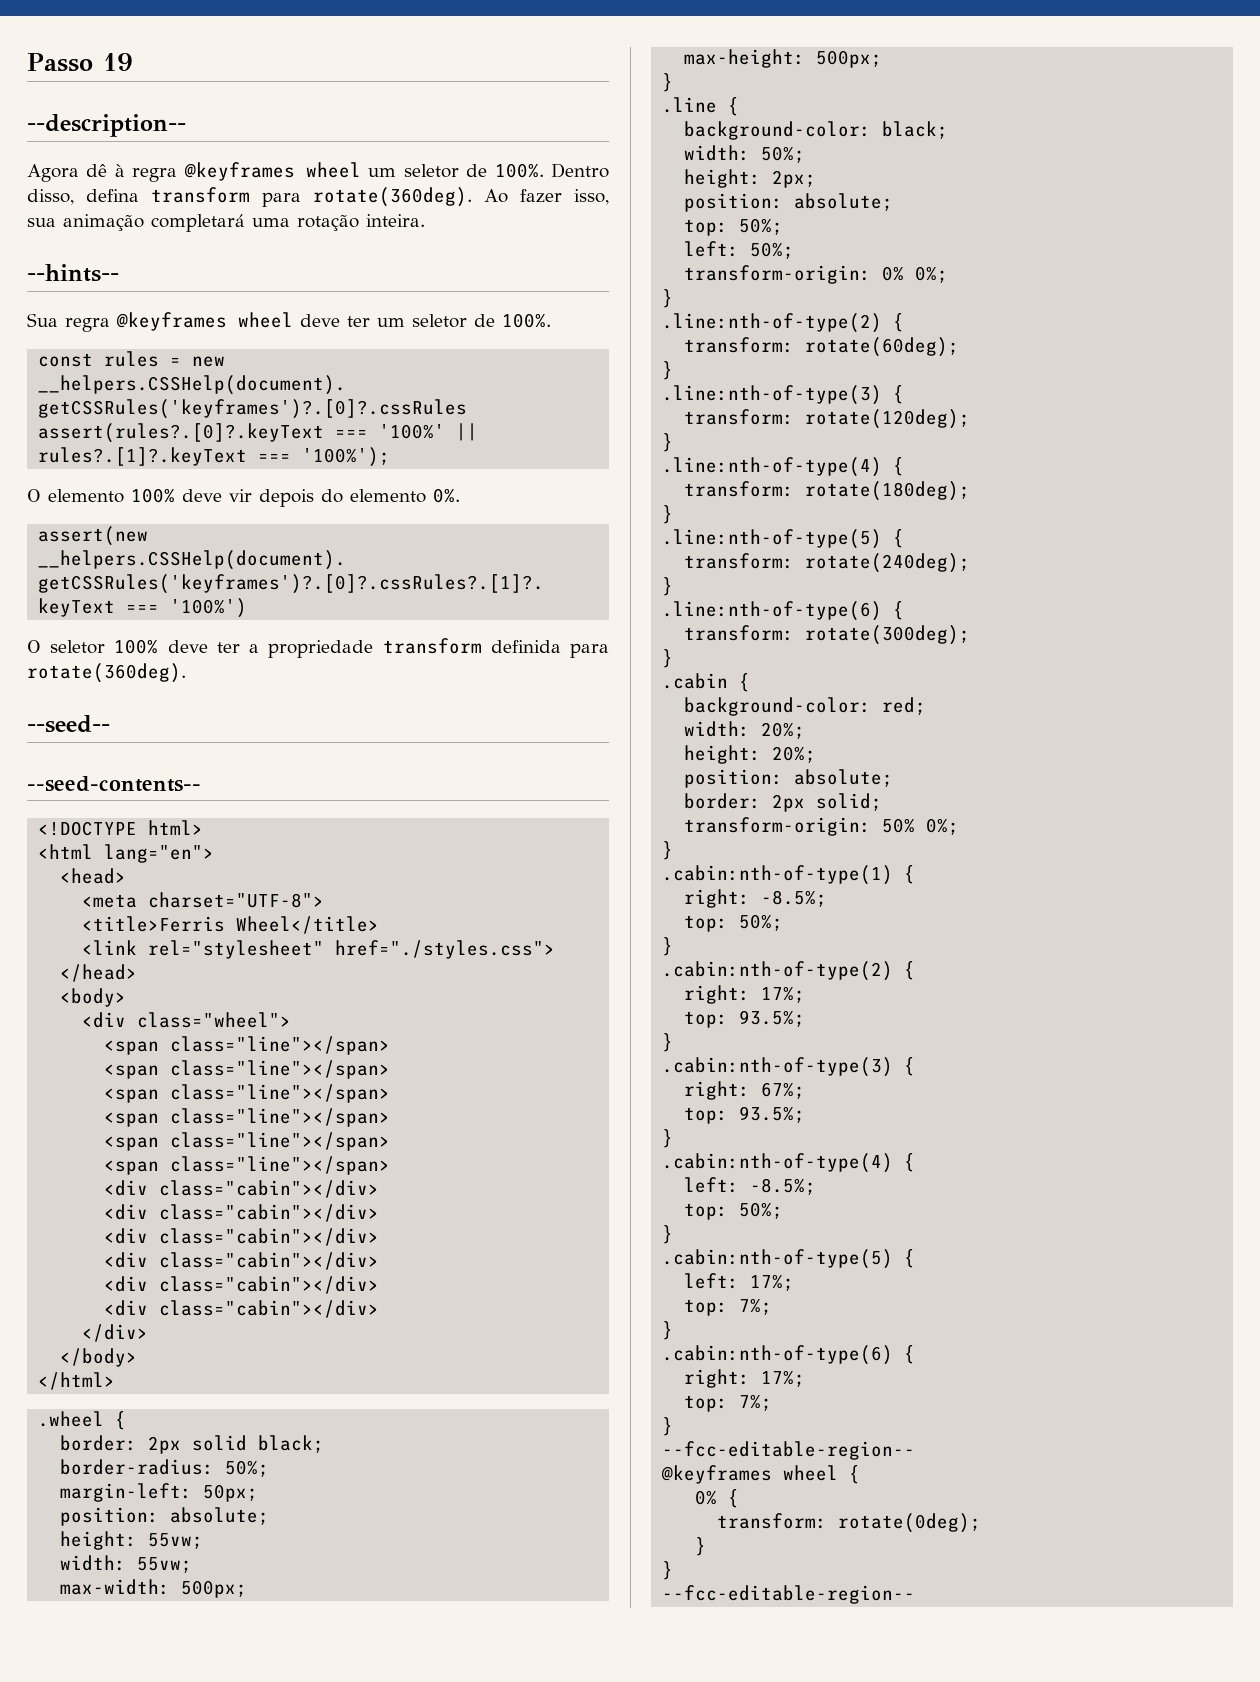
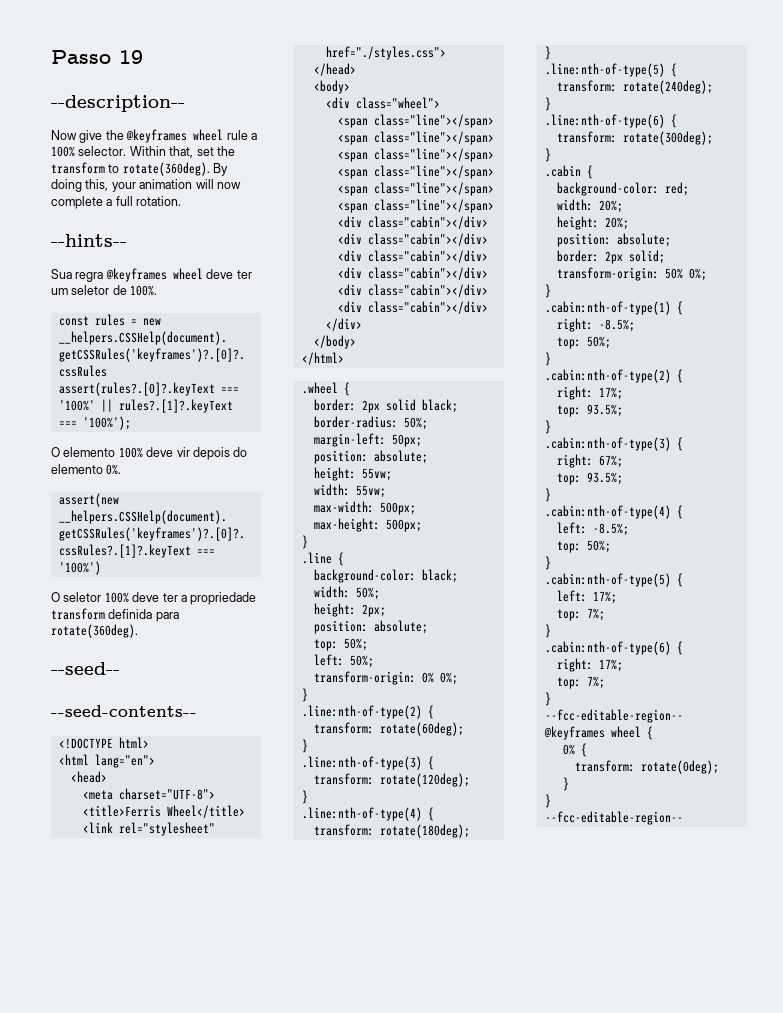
- Agora dê à regra @keyframes wheel um seletor de 100%. Dentro disso, defina transform para rotate(360deg). Ao fazer isso, sua animação completará uma rotação inteira.
+ Now give the @keyframes wheel rule a 100% selector. Within that, set the transform to rotate(360deg). By doing this, your animation will now complete a full rotation.

